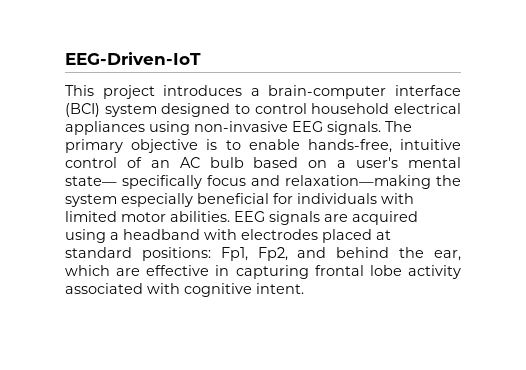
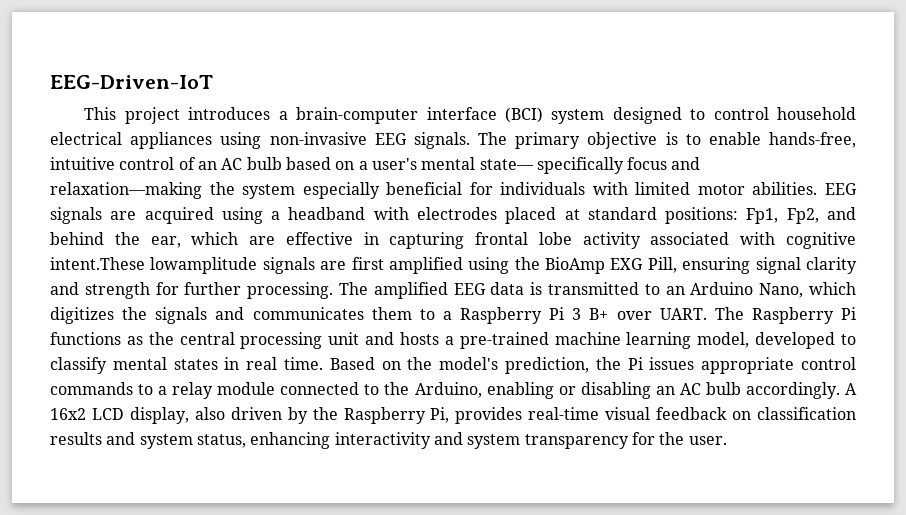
- EEG signals are acquired using a headband with electrodes placed at standard positions: Fp1, Fp2, and behind the ear, which are effective in capturing frontal lobe activity associated with cognitive intent.
+ EEG signals are acquired using a headband with electrodes placed at standard positions: Fp1, Fp2, and behind the ear, which are effective in capturing frontal lobe activity associated with cognitive intent.These lowamplitude signals are first amplified using the BioAmp EXG Pill, ensuring signal clarity and strength for further processing. The amplified EEG data is transmitted to an Arduino Nano, which digitizes the signals and communicates them to a Raspberry Pi 3 B+ over UART. The Raspberry Pi functions as the central processing unit and hosts a pre-trained machine learning model, developed to classify mental states in real time. Based on the model's prediction, the Pi issues appropriate control commands to a relay module connected to the Arduino, enabling or disabling an AC bulb accordingly. A 16x2 LCD display, also driven by the Raspberry Pi, provides real-time visual feedback on classification results and system status, enhancing interactivity and system transparency for the user.

